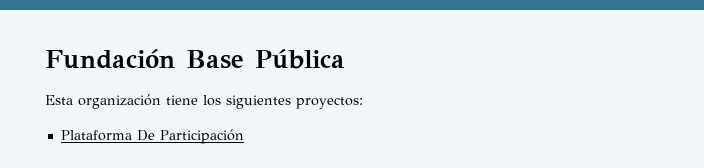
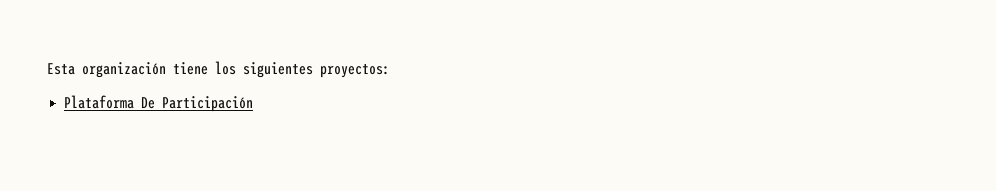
- Fundación Base Pública

